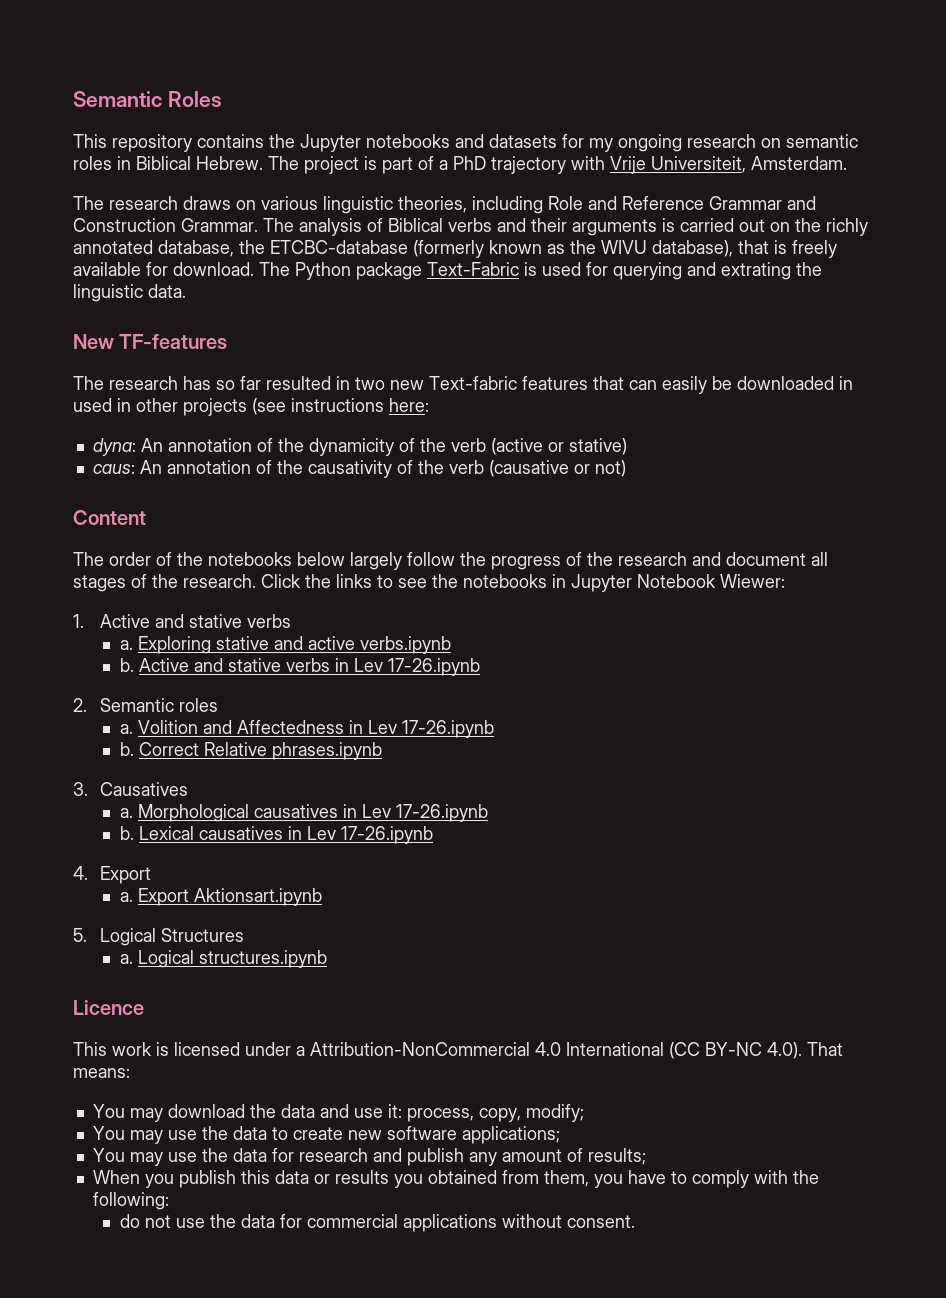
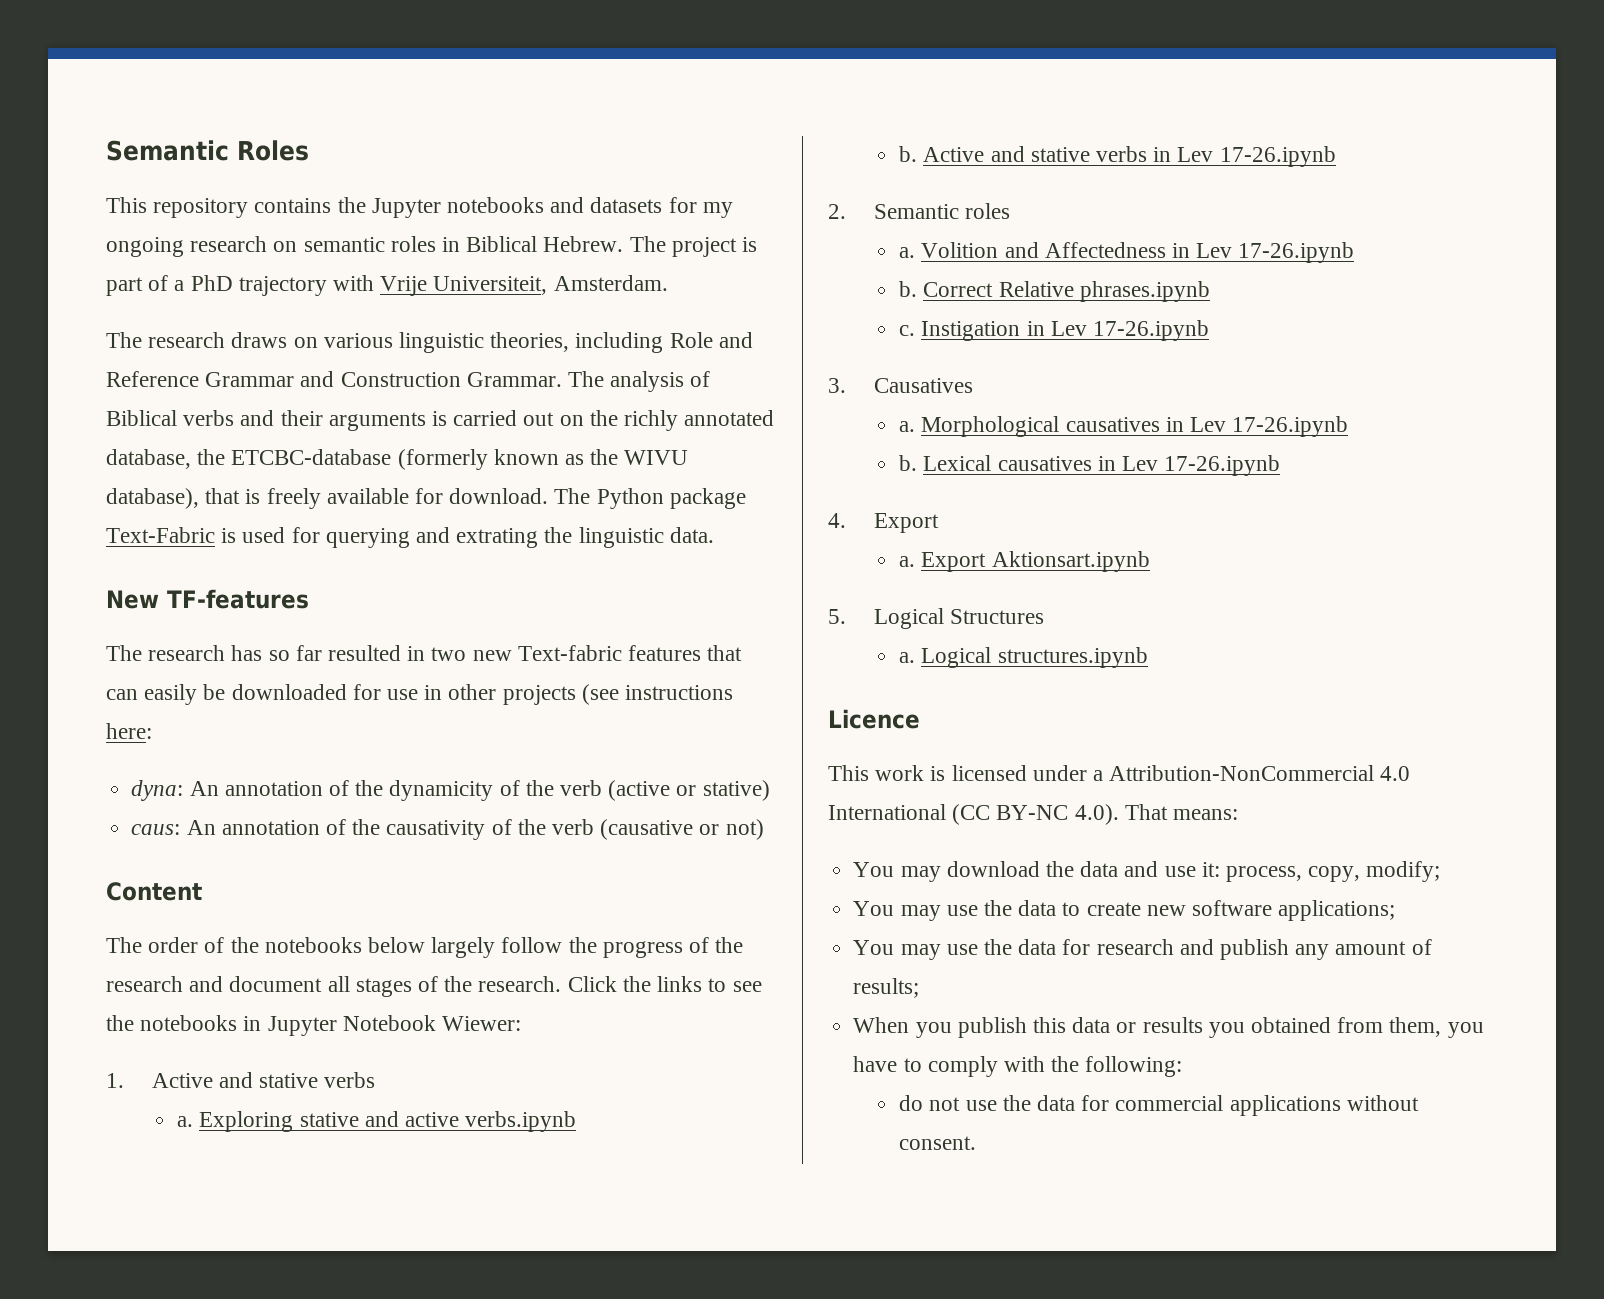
- The research has so far resulted in two new Text-fabric features that can easily be downloaded in used in other projects (see instructions here:
+ The research has so far resulted in two new Text-fabric features that can easily be downloaded for use in other projects (see instructions here:
+ c. Instigation in Lev 17-26.ipynb

